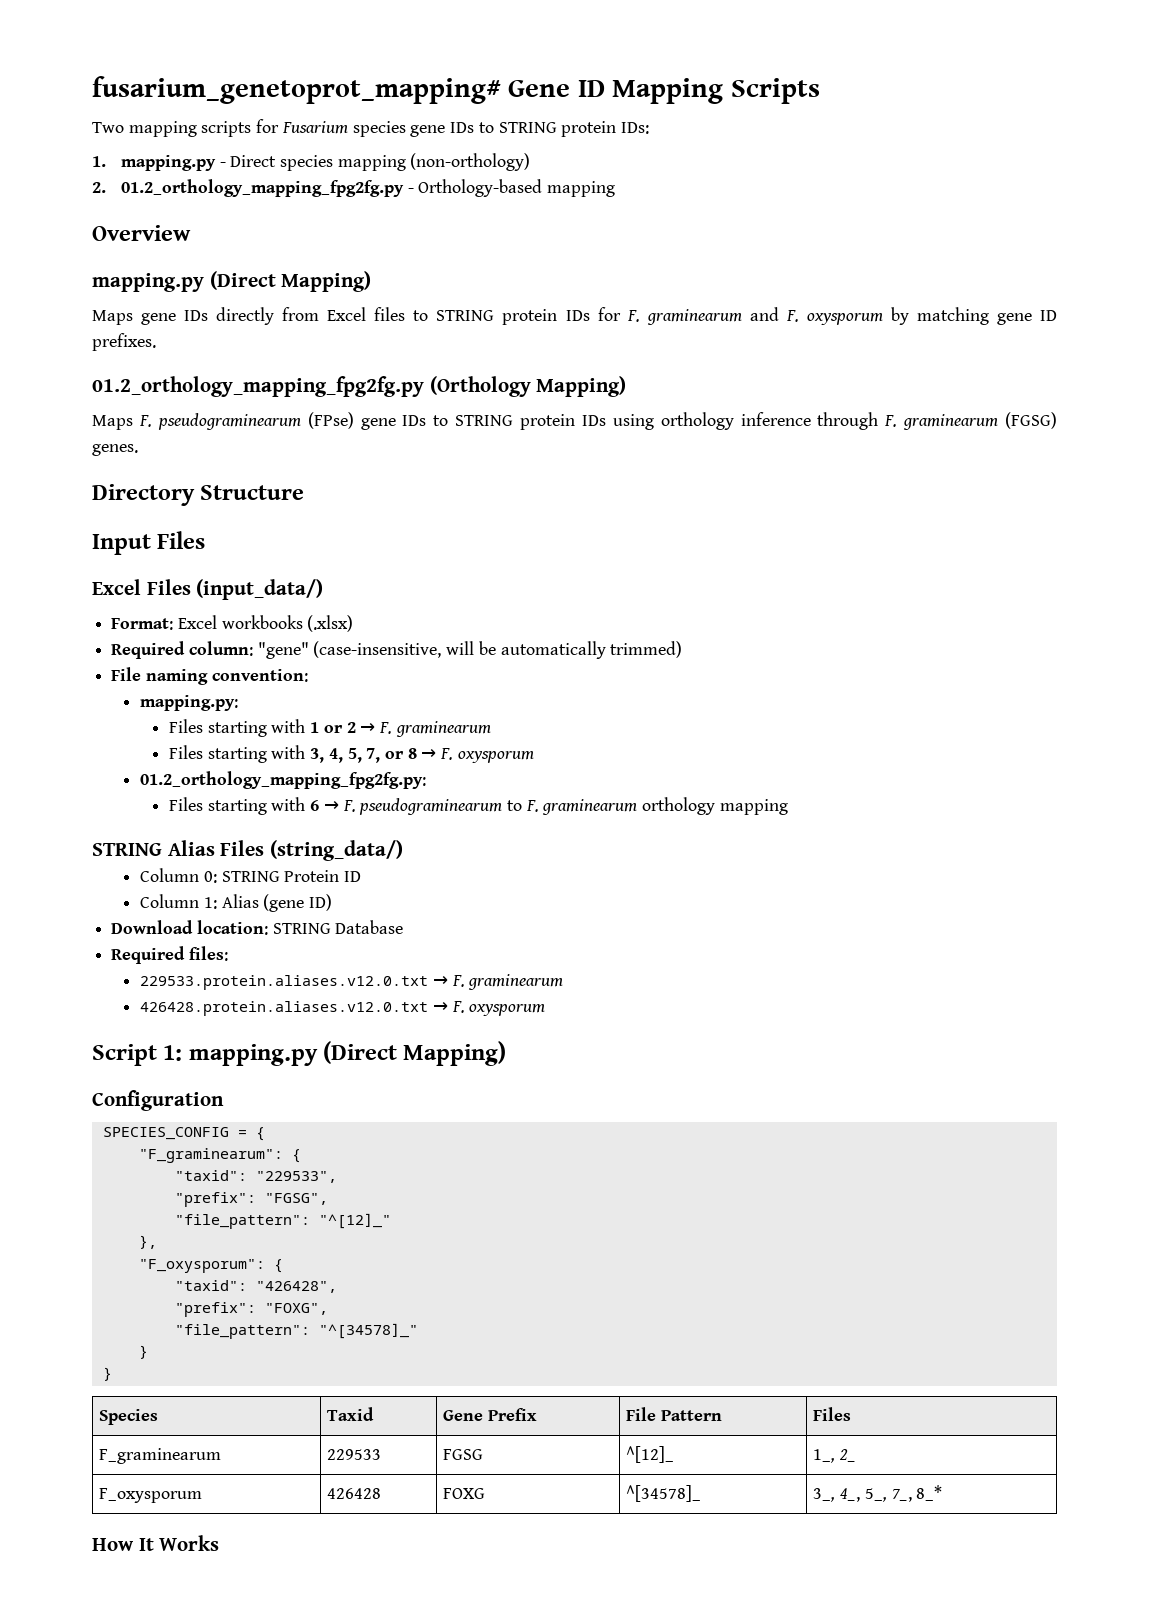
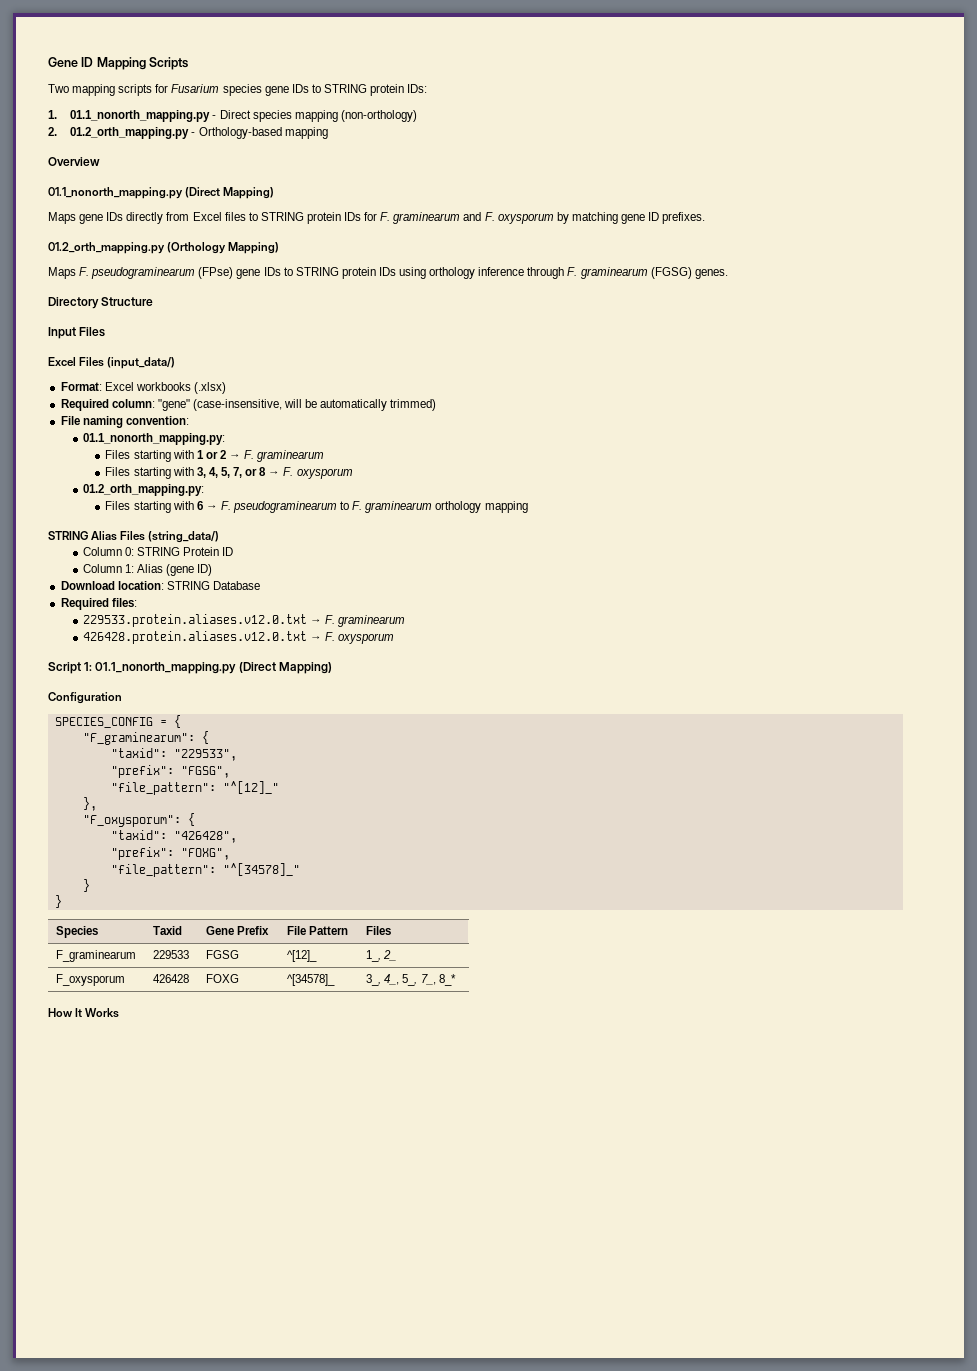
- fusarium_genetoprot_mapping# Gene ID Mapping Scripts
+ Gene ID Mapping Scripts
- 1. mapping.py - Direct species mapping (non-orthology)
+ 1. 01.1_nonorth_mapping.py - Direct species mapping (non-orthology)
- 2. 01.2_orthology_mapping_fpg2fg.py - Orthology-based mapping
+ 2. 01.2_orth_mapping.py - Orthology-based mapping
  Overview
- mapping.py (Direct Mapping)
+ 01.1_nonorth_mapping.py (Direct Mapping)
- 01.2_orthology_mapping_fpg2fg.py (Orthology Mapping)
+ 01.2_orth_mapping.py (Orthology Mapping)
- mapping.py:
+ 01.1_nonorth_mapping.py:
- 01.2_orthology_mapping_fpg2fg.py:
+ 01.2_orth_mapping.py:
- Script 1: mapping.py (Direct Mapping)
+ Script 1: 01.1_nonorth_mapping.py (Direct Mapping)

